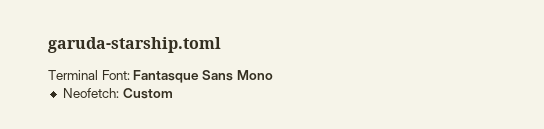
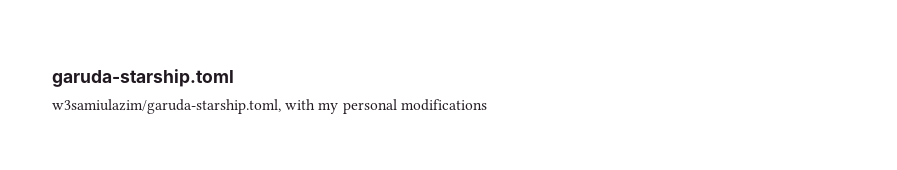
- Terminal Font: Fantasque Sans Mono
- Neofetch: Custom
+ w3samiulazim/garuda-starship.toml, with my personal modifications

